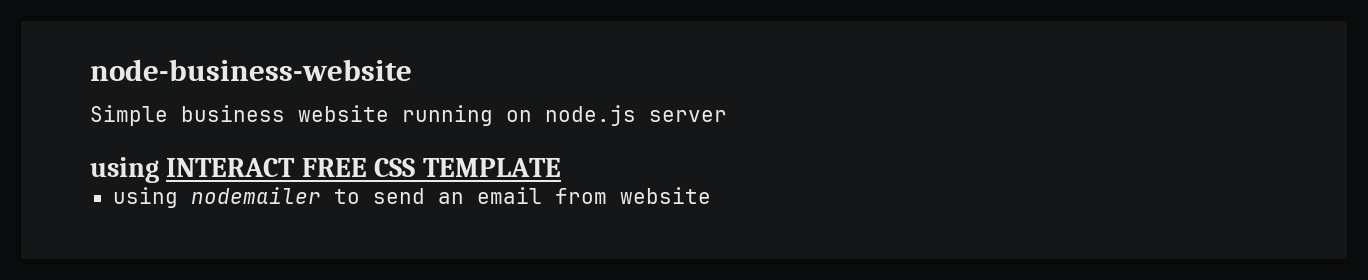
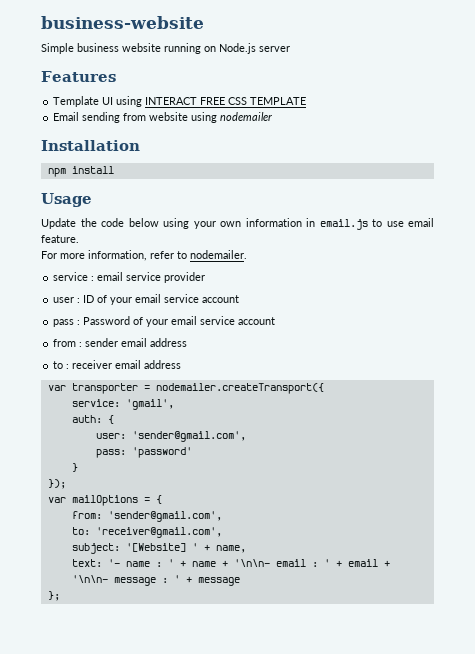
- node-business-website
+ business-website
- Simple business website running on node.js server
+ Simple business website running on Node.js server
- using INTERACT FREE CSS TEMPLATE
+ Features
+ Template UI using INTERACT FREE CSS TEMPLATE
- using nodemailer to send an email from website
+ Email sending from website using nodemailer
+ Installation
+ npm install
+ Usage
+ Update the code below using your own information in email.js to use email feature.
+ For more information, refer to nodemailer.
+ service : email service provider
+ user : ID of your email service account
+ pass : Password of your email service account
+ from : sender email address
+ to : receiver email address
+ var transporter = nodemailer.createTransport({
+ service: 'gmail',
+ auth: {
+ user: 'sender@gmail.com',
+ pass: 'password'
+ }
+ });
+ var mailOptions = {
+ from: 'sender@gmail.com',
+ to: 'receiver@gmail.com',
+ subject: '[Website] ' + name,
+ text: '- name : ' + name + '\n\n- email : ' + email + '\n\n- message : ' + message
+ };

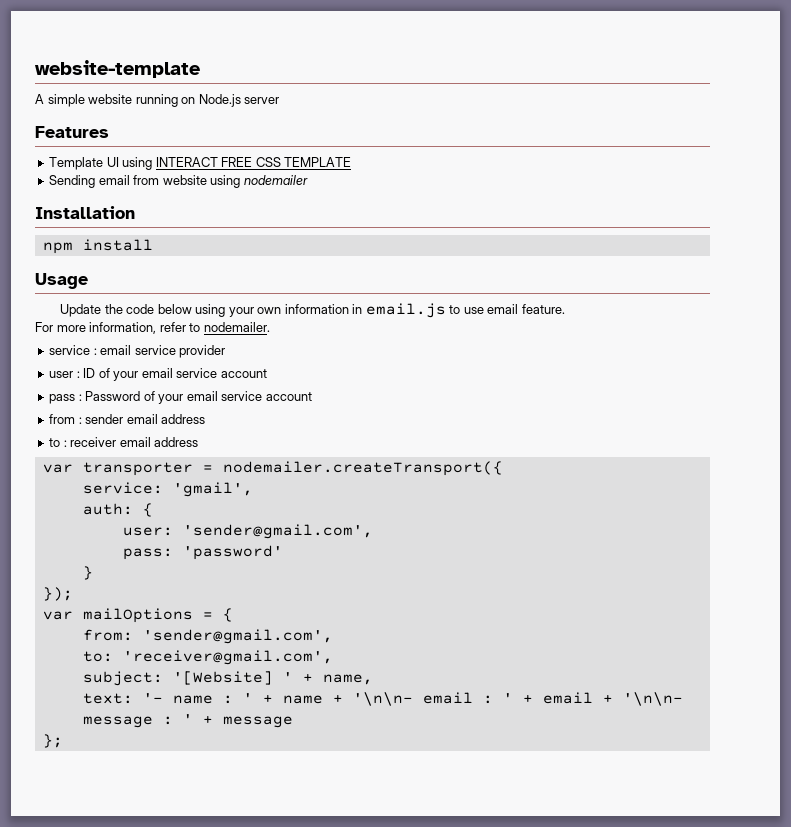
- business-website
- Simple business website running on Node.js server
+ website-template
+ A simple website running on Node.js server
- Email sending from website using nodemailer
+ Sending email from website using nodemailer

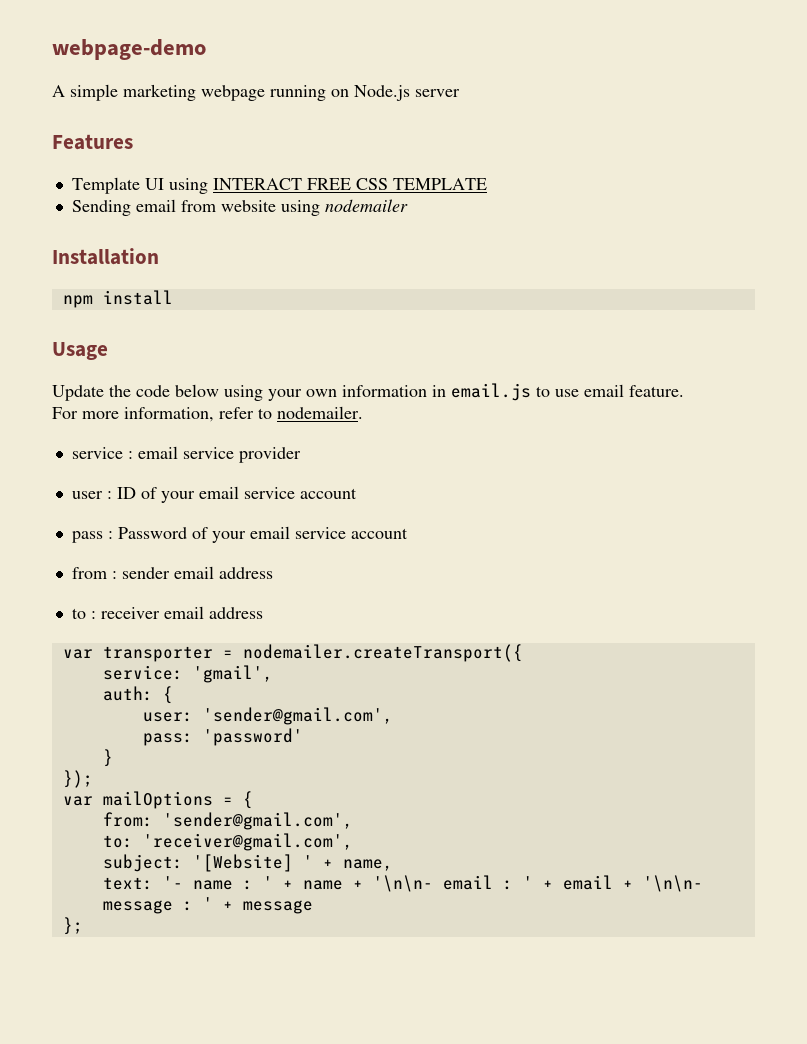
- website-template
+ webpage-demo
- A simple website running on Node.js server
+ A simple marketing webpage running on Node.js server

